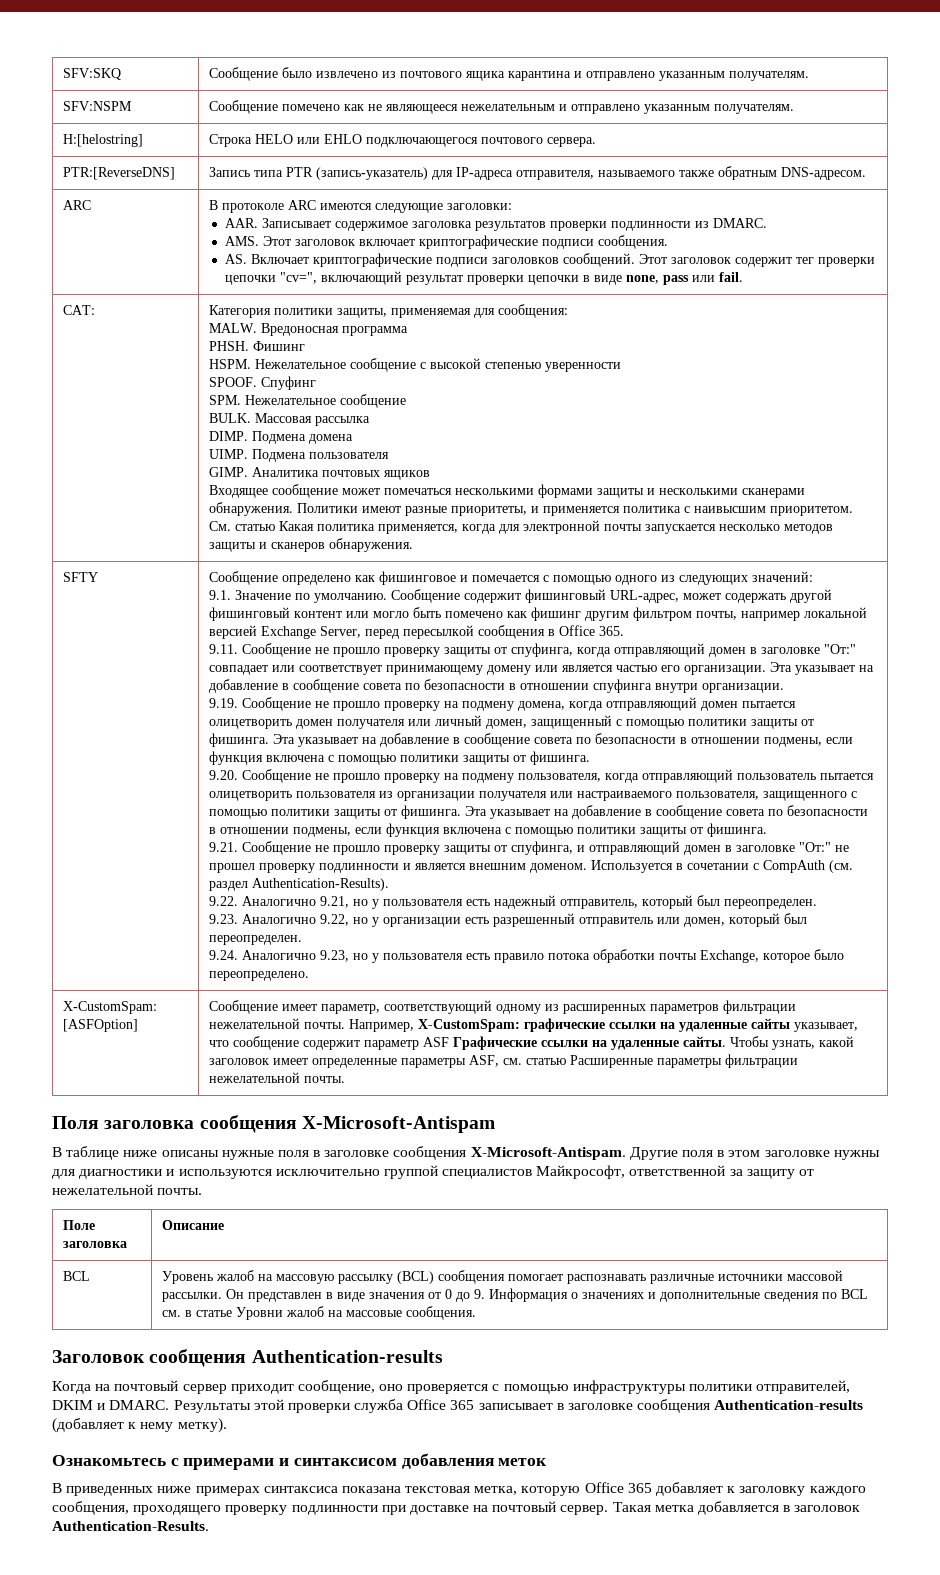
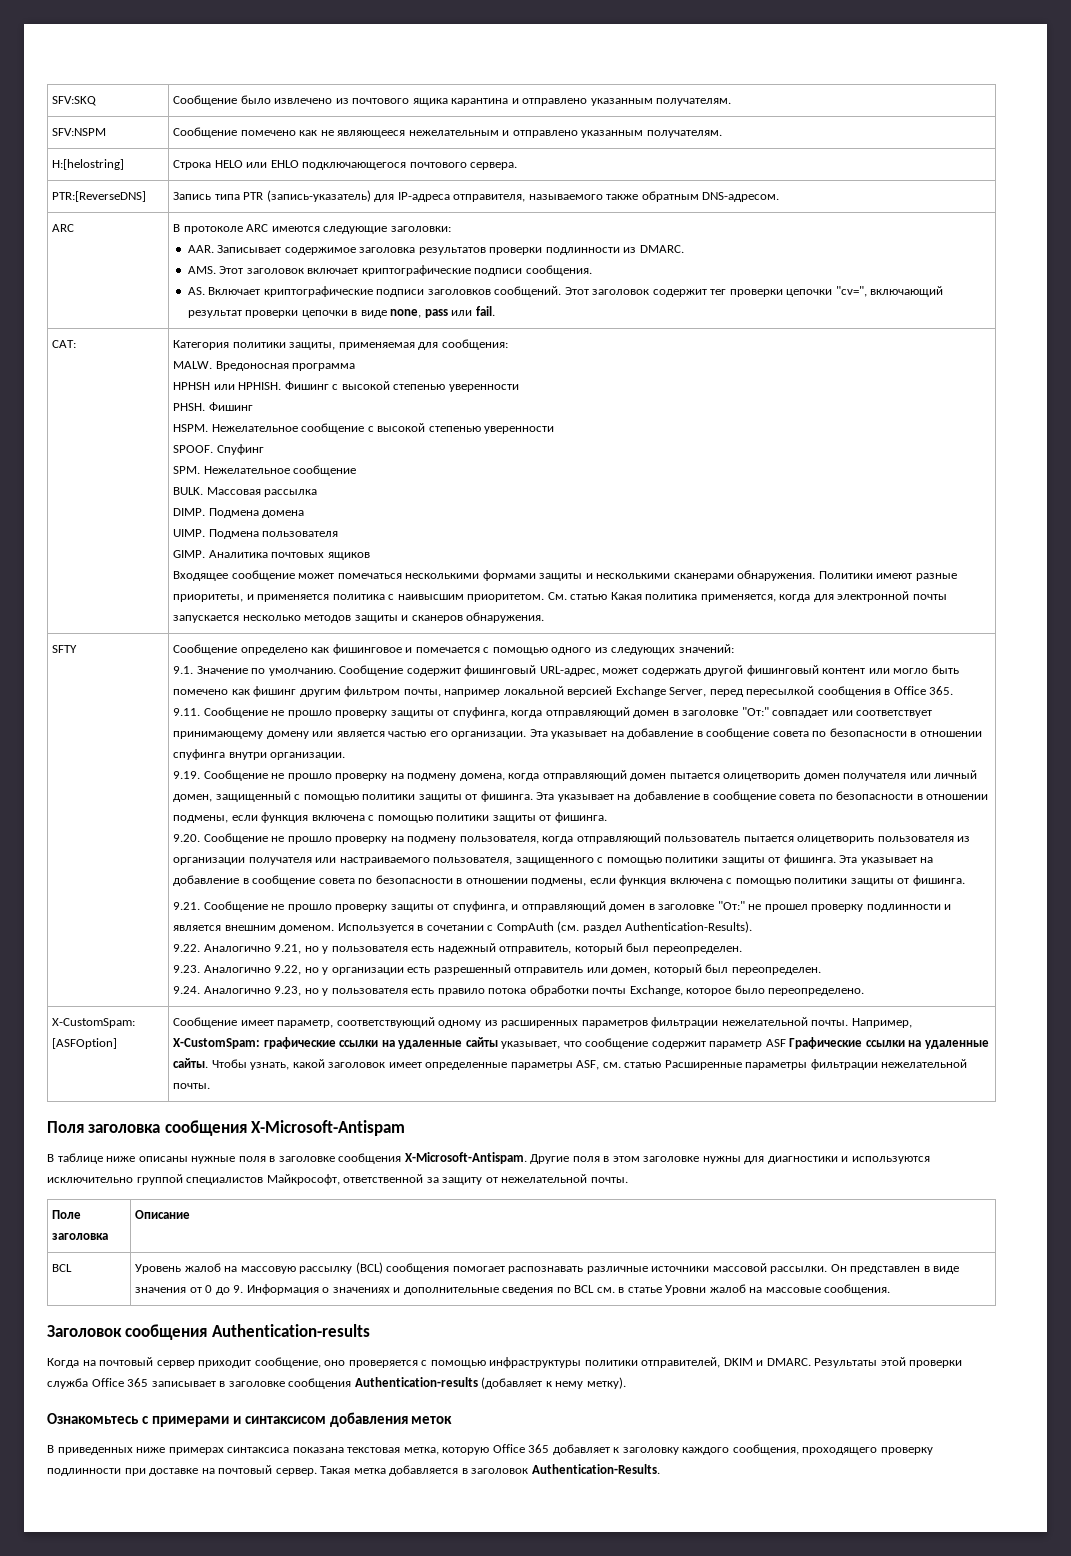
+ HPHSH или HPHISH. Фишинг с высокой степенью уверенности

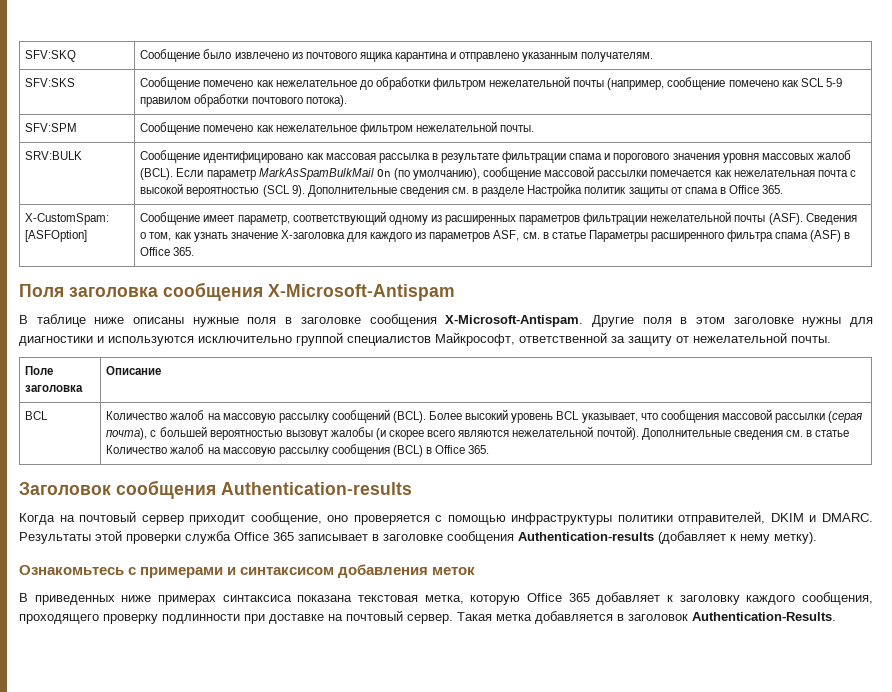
- SFV:NSPM | Сообщение помечено как не являющееся нежелательным и отправлено указанным получателям.
- H:[helostring] | Строка HELO или EHLO подключающегося почтового сервера.
- PTR:[ReverseDNS] | Запись типа PTR (запись-указатель) для IP-адреса отправителя, называемого также обратным DNS-адресом.
- ARC | В протоколе ARC имеются следующие заголовки:
- AAR. Записывает содержимое заголовка результатов проверки подлинности из DMARC.
- AMS. Этот заголовок включает криптографические подписи сообщения.
- AS. Включает криптографические подписи заголовков сообщений. Этот заголовок содержит тег проверки цепочки "cv=", включающий результат проверки цепочки в виде none, pass или fail.
- CAT: | Категория политики защиты, применяемая для сообщения:
- MALW. Вредоносная программа
- HPHSH или HPHISH. Фишинг с высокой степенью уверенности
- PHSH. Фишинг
- HSPM. Нежелательное сообщение с высокой степенью уверенности
- SPOOF. Спуфинг
- SPM. Нежелательное сообщение
- BULK. Массовая рассылка
- DIMP. Подмена домена
- UIMP. Подмена пользователя
- GIMP. Аналитика почтовых ящиков
- Входящее сообщение может помечаться несколькими формами защиты и несколькими сканерами обнаружения. Политики имеют разные приоритеты, и применяется политика с наивысшим приоритетом. См. статью Какая политика применяется, когда для электронной почты запускается несколько методов защиты и сканеров обнаружения.
- SFTY | Сообщение определено как фишинговое и помечается с помощью одного из следующих значений:
- 9.1. Значение по умолчанию. Сообщение содержит фишинговый URL-адрес, может содержать другой фишинговый контент или могло быть помечено как фишинг другим фильтром почты, например локальной версией Exchange Server, перед пересылкой сообщения в Office 365.
- 9.11. Сообщение не прошло проверку защиты от спуфинга, когда отправляющий домен в заголовке "От:" совпадает или соответствует принимающему домену или является частью его организации. Эта указывает на добавление в сообщение совета по безопасности в отношении спуфинга внутри организации.
- 9.19. Сообщение не прошло проверку на подмену домена, когда отправляющий домен пытается олицетворить домен получателя или личный домен, защищенный с помощью политики защиты от фишинга. Эта указывает на добавление в сообщение совета по безопасности в отношении подмены, если функция включена с помощью политики защиты от фишинга.
- 9.20. Сообщение не прошло проверку на подмену пользователя, когда отправляющий пользователь пытается олицетворить пользователя из организации получателя или настраиваемого пользователя, защищенного с помощью политики защиты от фишинга. Эта указывает на добавление в сообщение совета по безопасности в отношении подмены, если функция включена с помощью политики защиты от фишинга.
- 9.21. Сообщение не прошло проверку защиты от спуфинга, и отправляющий домен в заголовке "От:" не прошел проверку подлинности и является внешним доменом. Используется в сочетании с CompAuth (см. раздел Authentication-Results).
- 9.22. Аналогично 9.21, но у пользователя есть надежный отправитель, который был переопределен.
- 9.23. Аналогично 9.22, но у организации есть разрешенный отправитель или домен, который был переопределен.
- 9.24. Аналогично 9.23, но у пользователя есть правило потока обработки почты Exchange, которое было переопределено.
+ SFV:SKS | Сообщение помечено как нежелательное до обработки фильтром нежелательной почты (например, сообщение помечено как SCL 5-9 правилом обработки почтового потока).
+ SFV:SPM | Сообщение помечено как нежелательное фильтром нежелательной почты.
+ SRV:BULK | Сообщение идентифицировано как массовая рассылка в результате фильтрации спама и порогового значения уровня массовых жалоб (BCL). Если параметр MarkAsSpamBulkMail On (по умолчанию), сообщение массовой рассылки помечается как нежелательная почта с высокой вероятностью (SCL 9). Дополнительные сведения см. в разделе Настройка политик защиты от спама в Office 365.
- Сообщение имеет параметр, соответствующий одному из расширенных параметров фильтрации нежелательной почты. Например, X-CustomSpam: графические ссылки на удаленные сайты указывает, что сообщение содержит параметр ASF Графические ссылки на удаленные сайты. Чтобы узнать, какой заголовок имеет определенные параметры ASF, см. статью Расширенные параметры фильтрации нежелательной почты.
+ Сообщение имеет параметр, соответствующий одному из расширенных параметров фильтрации нежелательной почты (ASF). Сведения о том, как узнать значение X-заголовка для каждого из параметров ASF, см. в статье Параметры расширенного фильтра спама (ASF) в Office 365.
- Уровень жалоб на массовую рассылку (BCL) сообщения помогает распознавать различные источники массовой рассылки. Он представлен в виде значения от 0 до 9. Информация о значениях и дополнительные сведения по BCL см. в статье Уровни жалоб на массовые сообщения.
+ Количество жалоб на массовую рассылку сообщений (BCL). Более высокий уровень BCL указывает, что сообщения массовой рассылки (серая почта), с большей вероятностью вызовут жалобы (и скорее всего являются нежелательной почтой). Дополнительные сведения см. в статье Количество жалоб на массовую рассылку сообщения (BCL) в Office 365.

